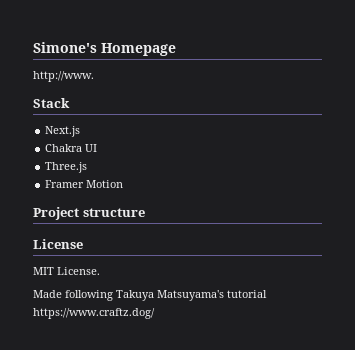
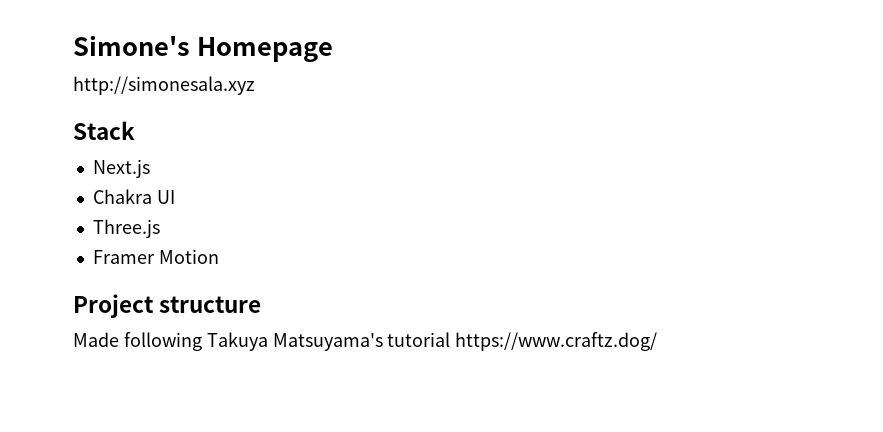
- http://www.
+ http://simonesala.xyz
- License
- MIT License.

